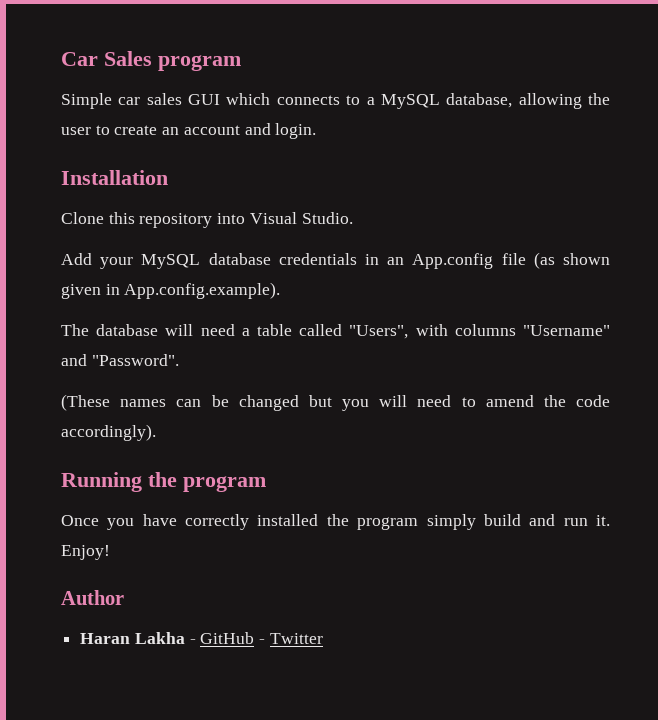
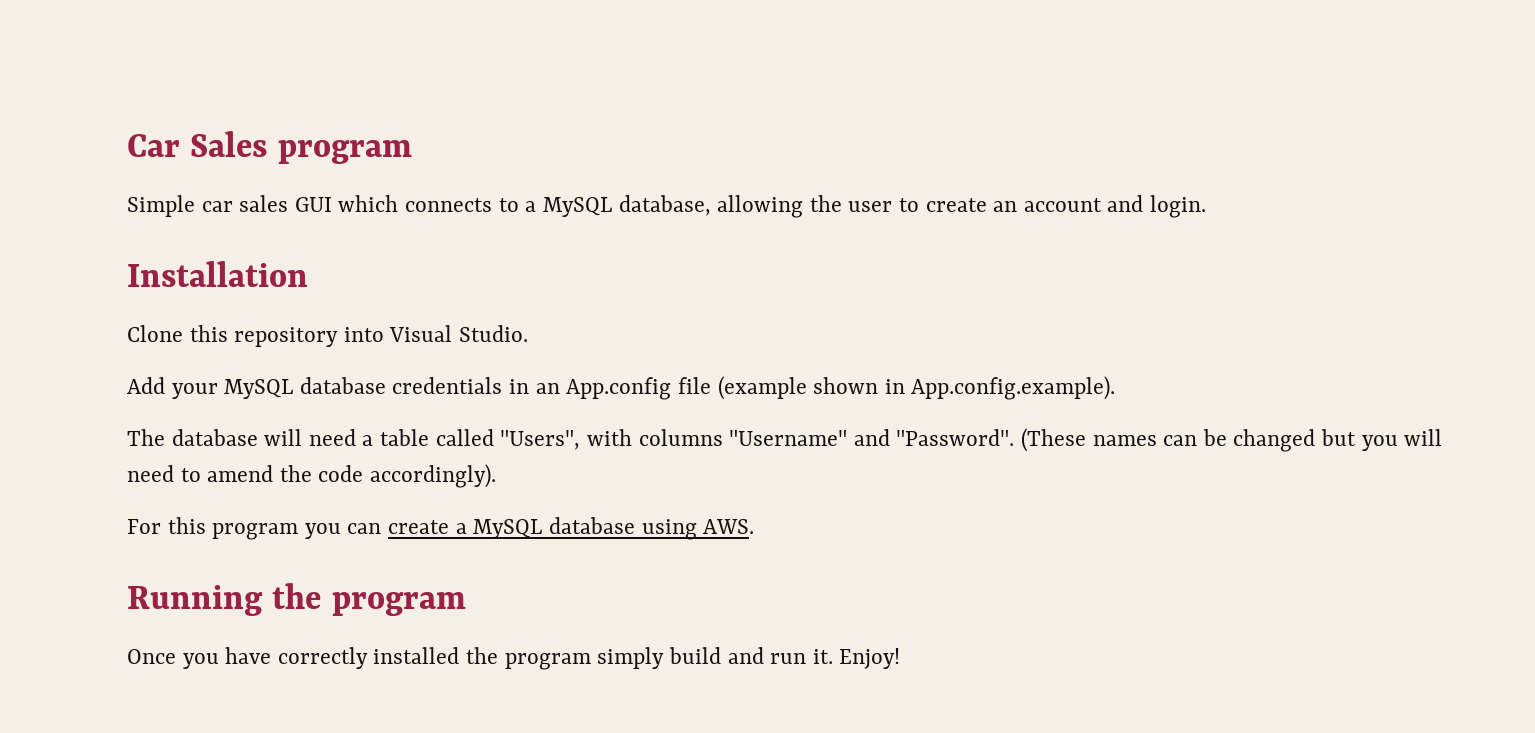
- Add your MySQL database credentials in an App.config file (as shown given in App.config.example).
+ Add your MySQL database credentials in an App.config file (example shown in App.config.example).
- The database will need a table called "Users", with columns "Username" and "Password".
- (These names can be changed but you will need to amend the code accordingly).
+ The database will need a table called "Users", with columns "Username" and "Password". (These names can be changed but you will need to amend the code accordingly).
+ For this program you can create a MySQL database using AWS.
- Author
- Haran Lakha - GitHub - Twitter

